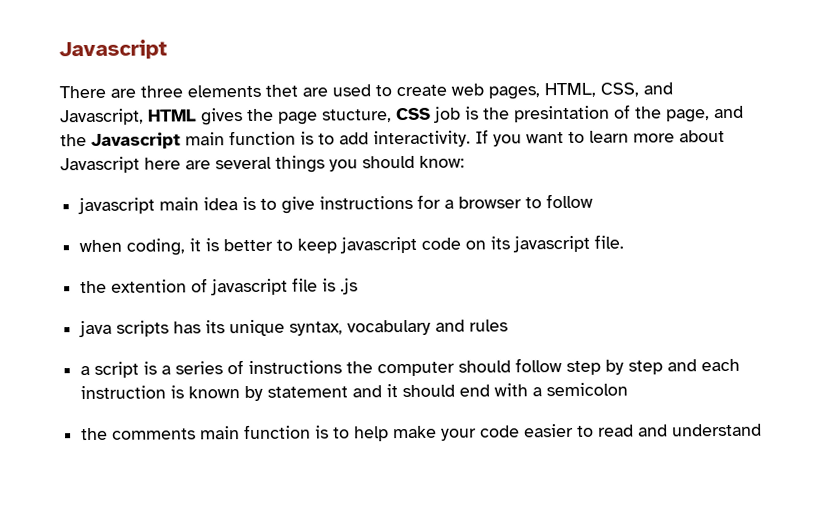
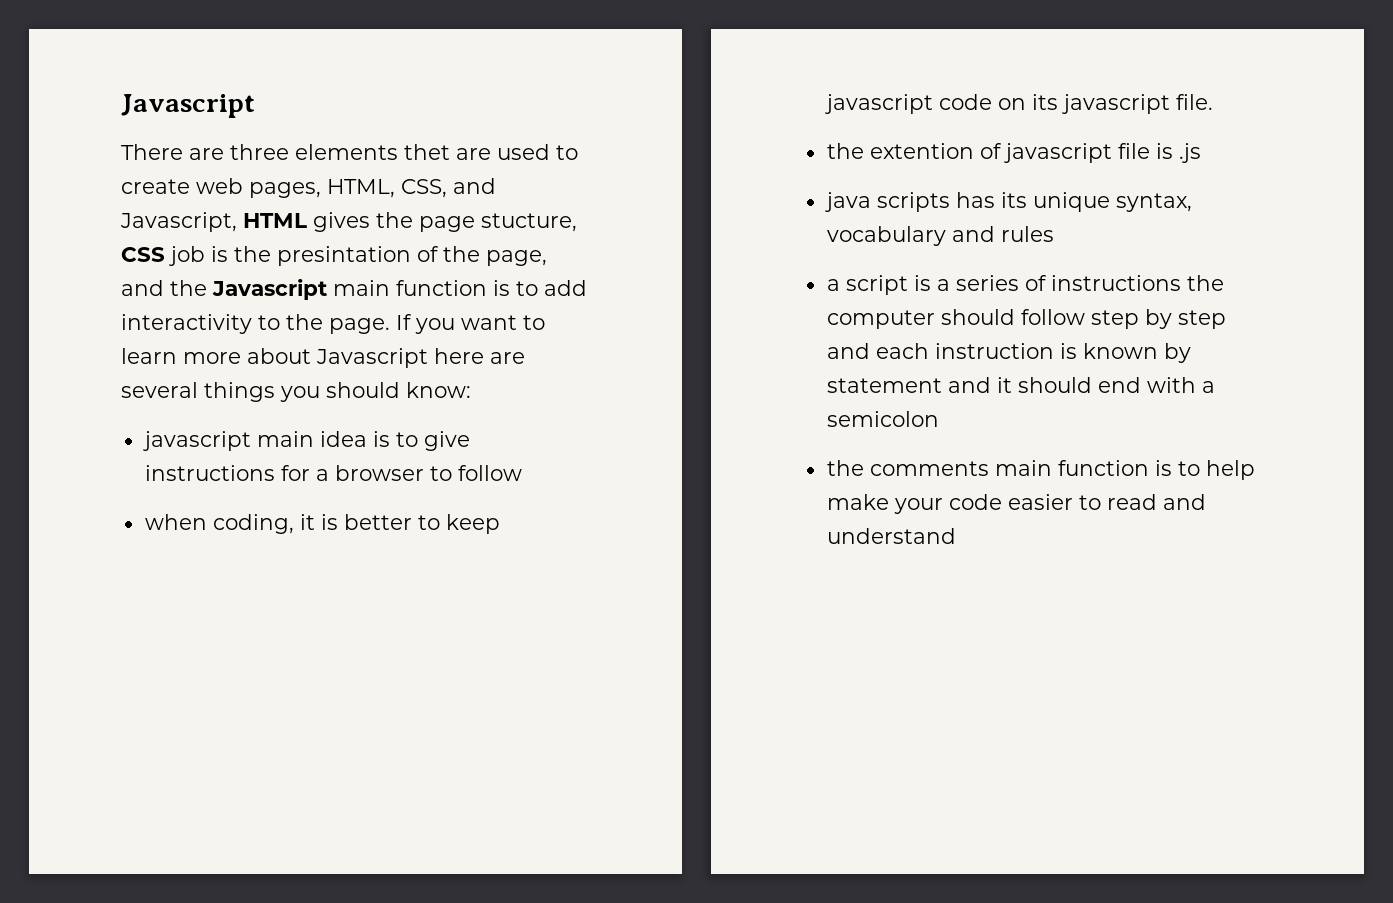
- There are three elements thet are used to create web pages, HTML, CSS, and Javascript, HTML gives the page stucture, CSS job is the presintation of the page, and the Javascript main function is to add interactivity.
+ There are three elements thet are used to create web pages, HTML, CSS, and Javascript, HTML gives the page stucture, CSS job is the presintation of the page, and the Javascript main function is to add interactivity to the page.

